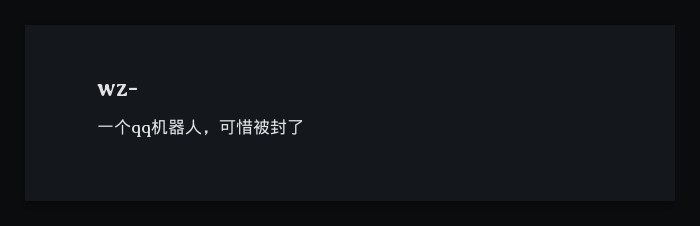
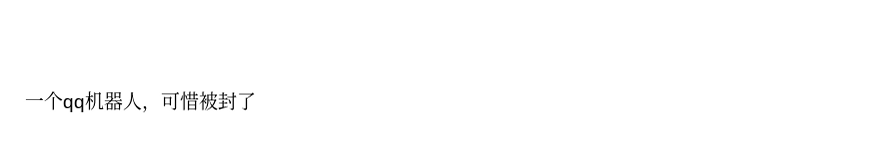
- wz-

